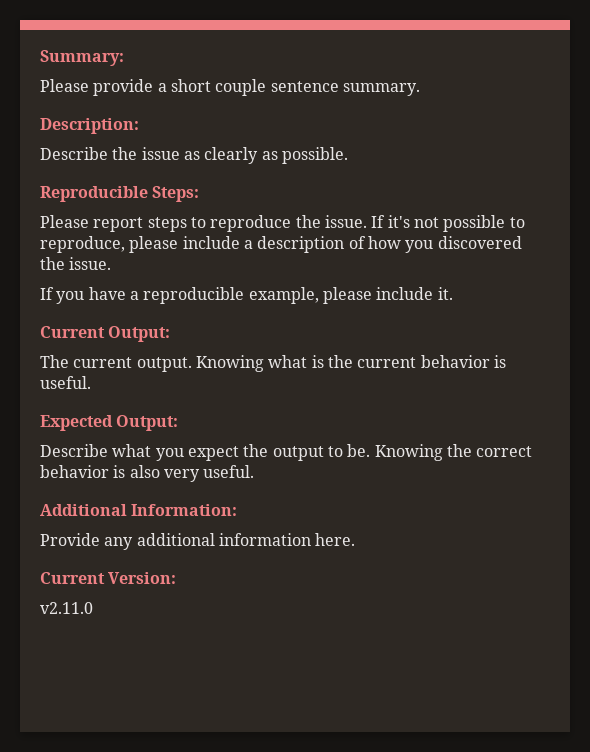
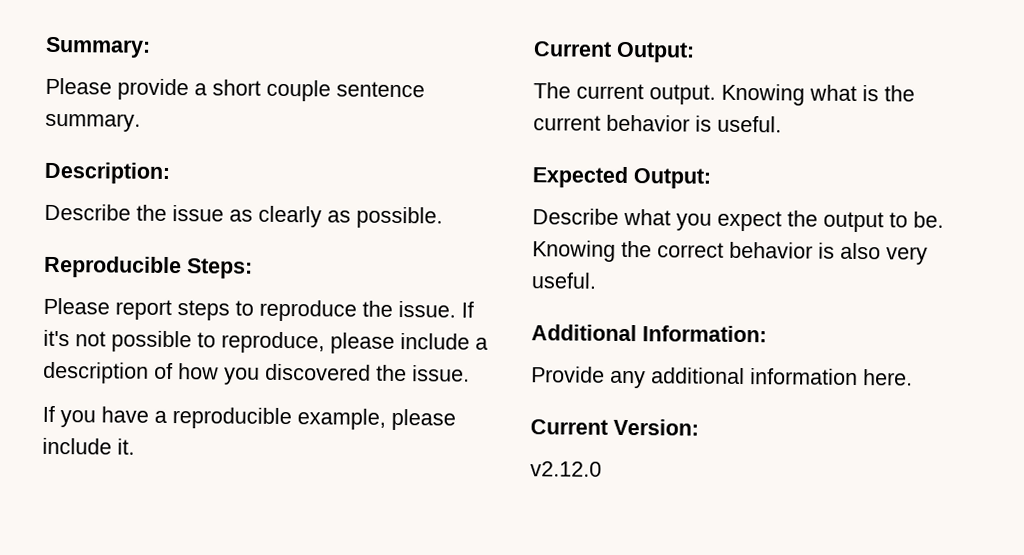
- v2.11.0
+ v2.12.0

